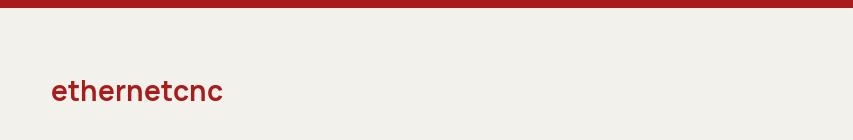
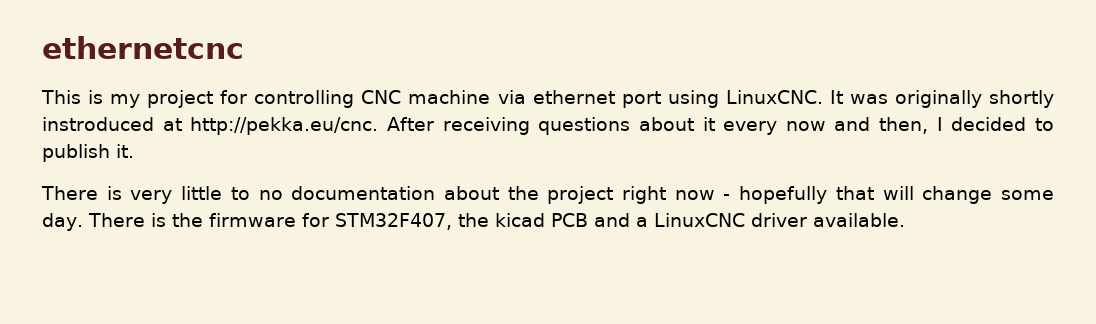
+ This is my project for controlling CNC machine via ethernet port using LinuxCNC. It was originally shortly instroduced at http://pekka.eu/cnc. After receiving questions about it every now and then, I decided to publish it.
+ There is very little to no documentation about the project right now - hopefully that will change some day. There is the firmware for STM32F407, the kicad PCB and a LinuxCNC driver available.

